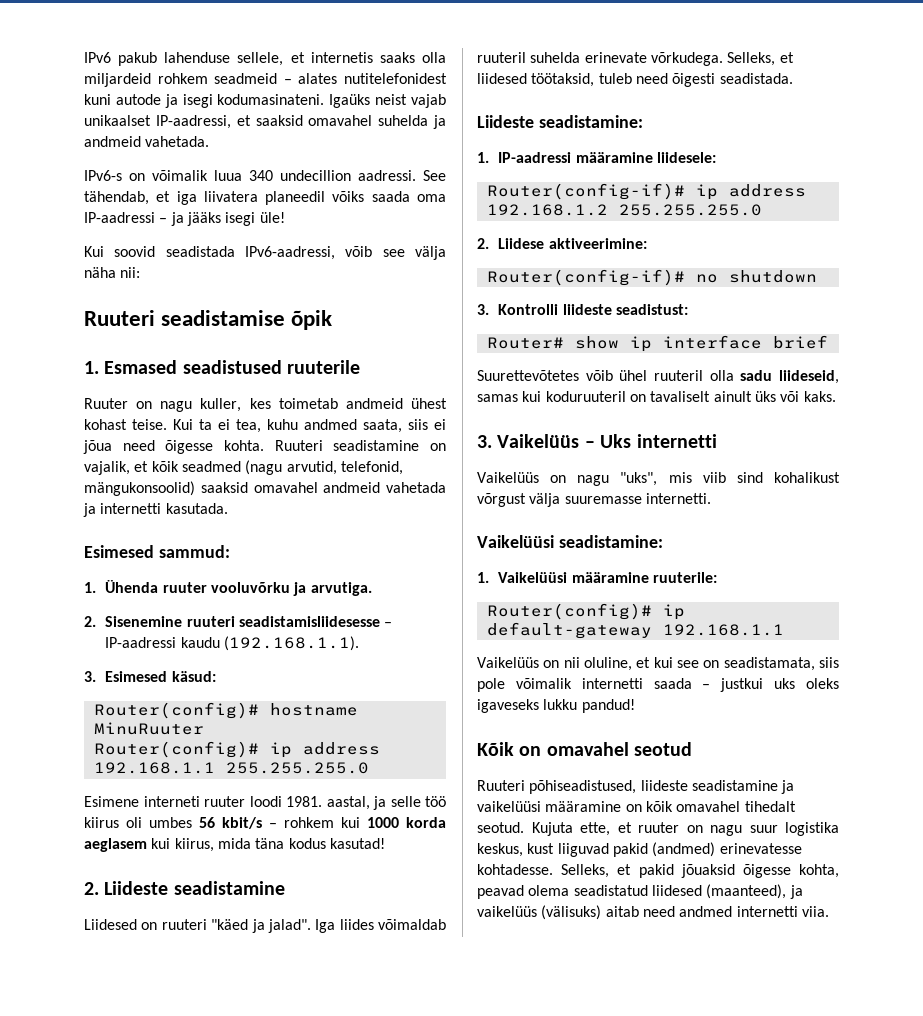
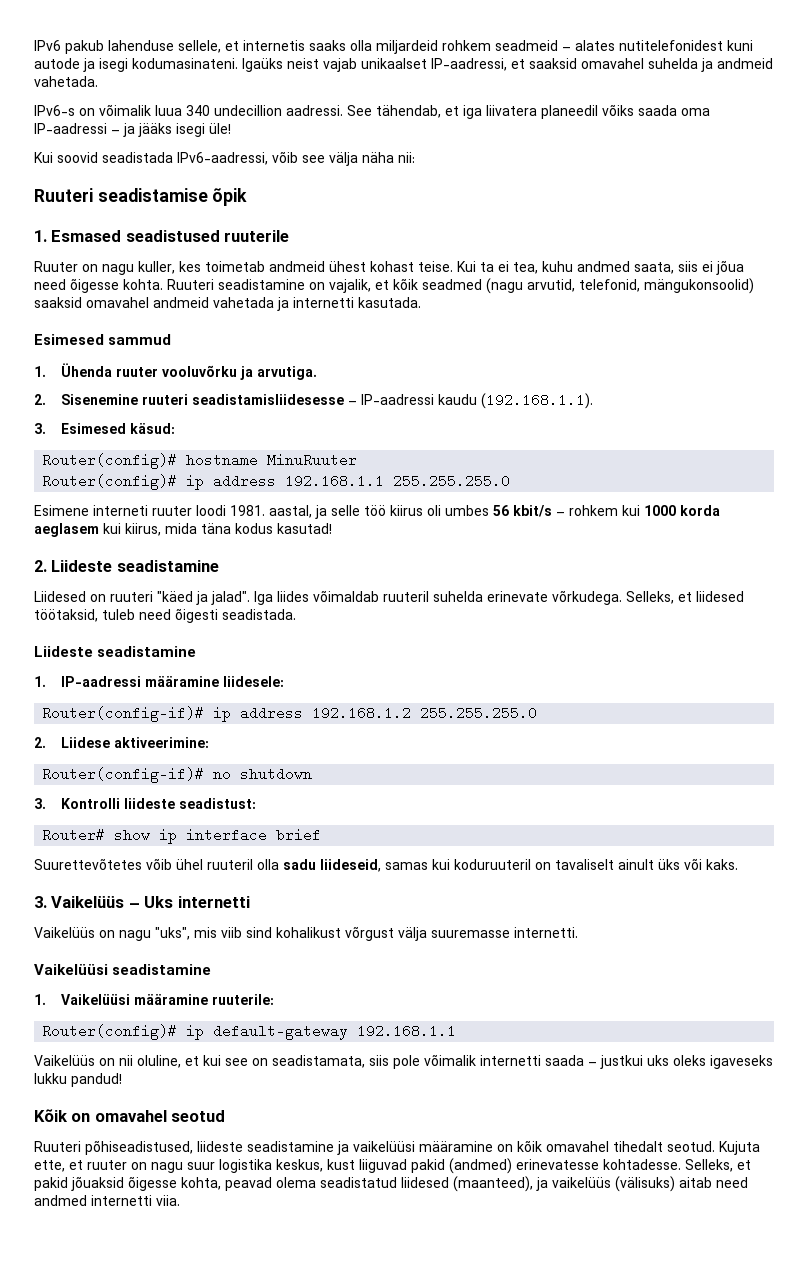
- Esimesed sammud:
+ Esimesed sammud
  Selleks, et liidesed töötaksid, tuleb need õigesti seadistada.
- Liideste seadistamine:
+ Liideste seadistamine
- Vaikelüüsi seadistamine:
+ Vaikelüüsi seadistamine

